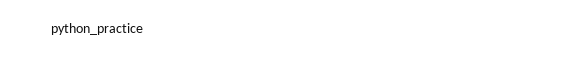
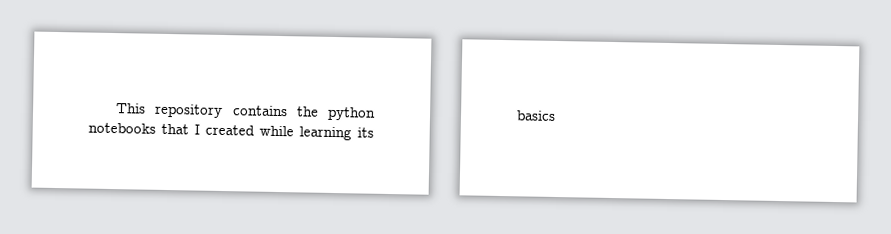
- python_practice
+ This repository contains the python notebooks that I created while learning its basics

